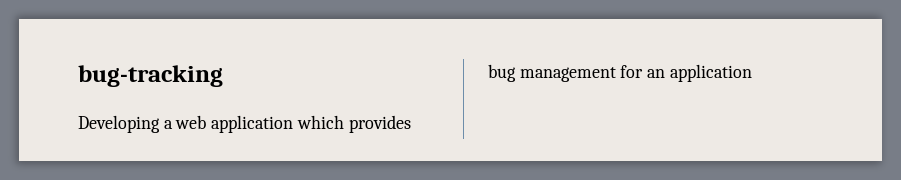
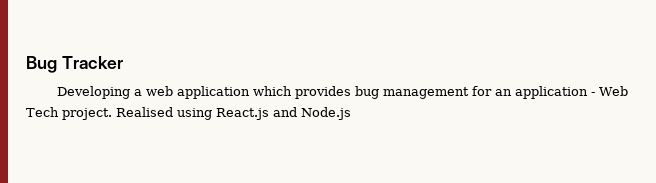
- bug-tracking
+ Bug Tracker
- Developing a web application which provides bug management for an application
+ Developing a web application which provides bug management for an application - Web Tech project. Realised using React.js and Node.js

